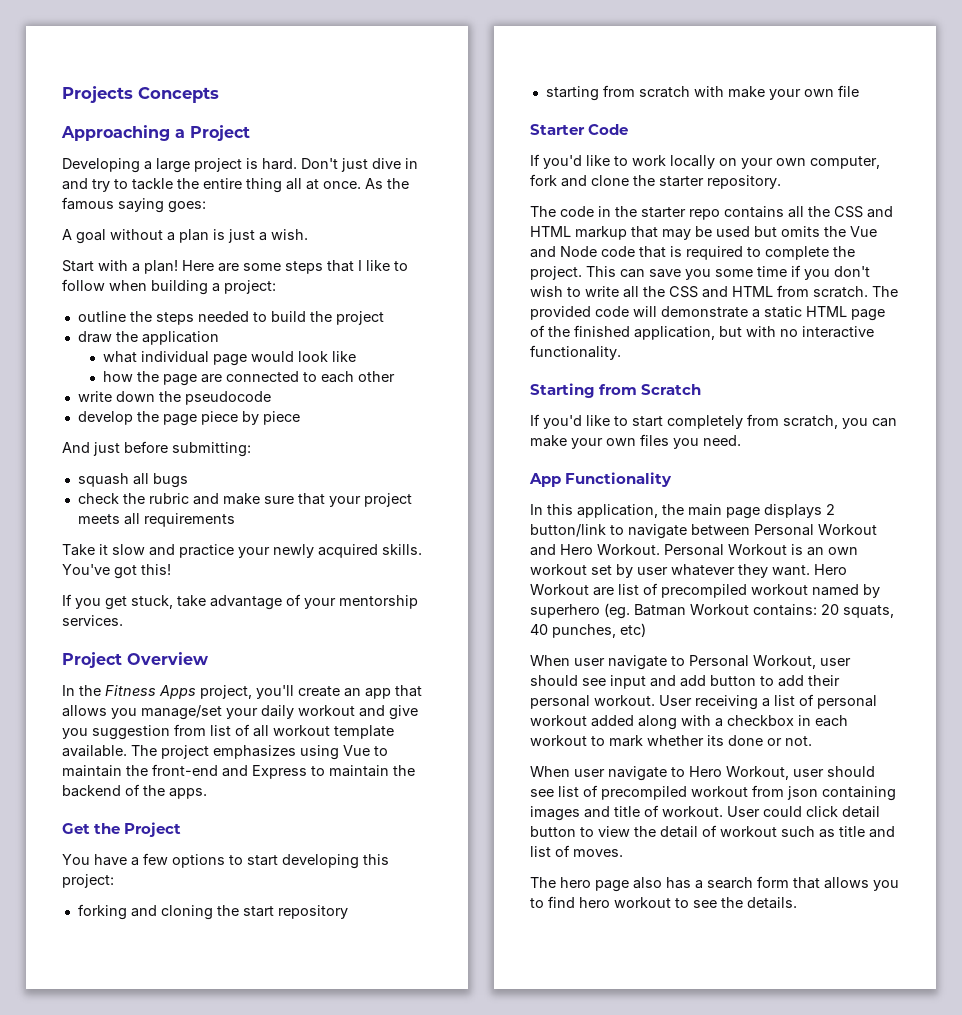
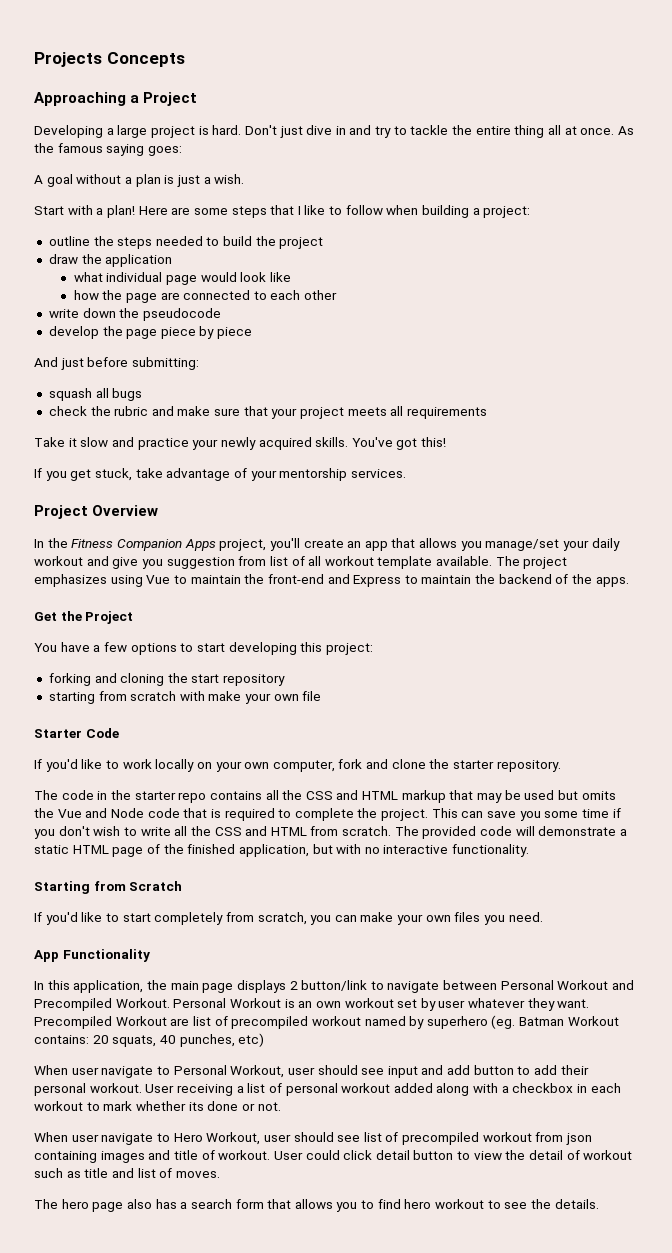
- In the Fitness Apps project, you'll create an app that allows you manage/set your daily workout and give you suggestion from list of all workout template available.
+ In the Fitness Companion Apps project, you'll create an app that allows you manage/set your daily workout and give you suggestion from list of all workout template available.
- In this application, the main page displays 2 button/link to navigate between Personal Workout and Hero Workout.
+ In this application, the main page displays 2 button/link to navigate between Personal Workout and Precompiled Workout.
- Hero Workout are list of precompiled workout named by superhero (eg. Batman Workout contains: 20 squats, 40 punches, etc)
+ Precompiled Workout are list of precompiled workout named by superhero (eg. Batman Workout contains: 20 squats, 40 punches, etc)

